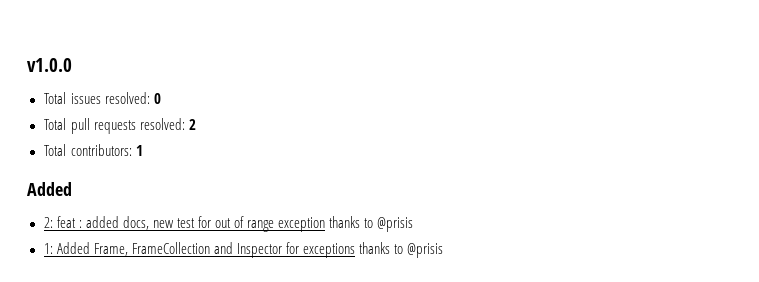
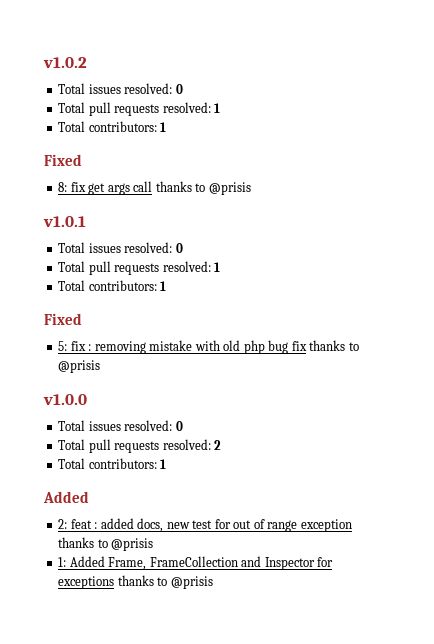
+ v1.0.2
+ Total issues resolved: 0
+ Total pull requests resolved: 1
+ Total contributors: 1
+ Fixed
+ 8: fix get args call thanks to @prisis
+ v1.0.1
+ Total issues resolved: 0
+ Total pull requests resolved: 1
+ Total contributors: 1
+ Fixed
+ 5: fix : removing mistake with old php bug fix thanks to @prisis

